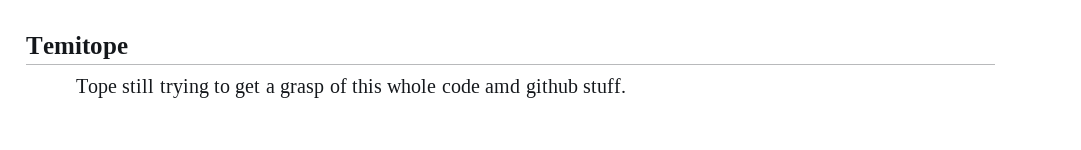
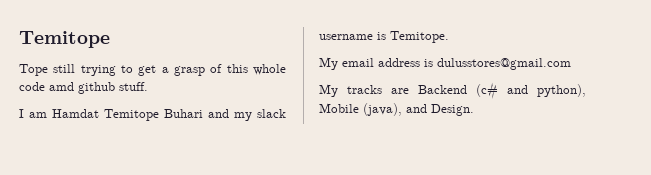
+ I am Hamdat Temitope Buhari and my slack username is Temitope.
+ My email address is dulusstores@gmail.com
+ My tracks are Backend (c# and python), Mobile (java), and Design.

